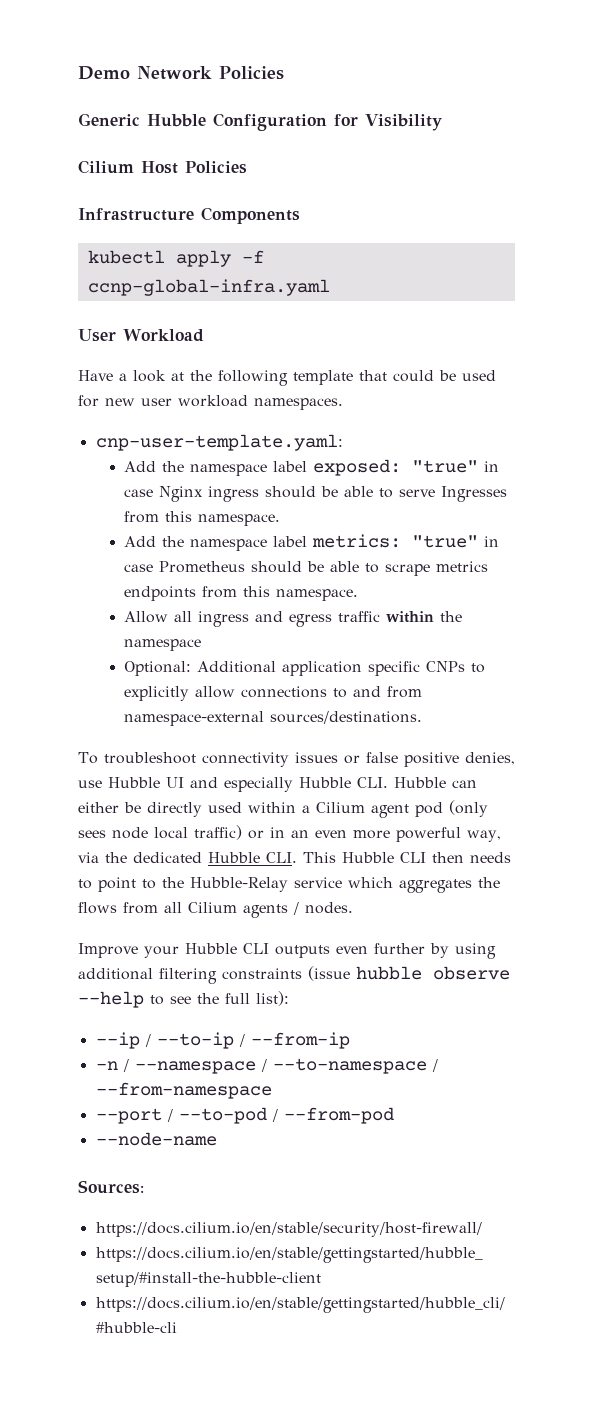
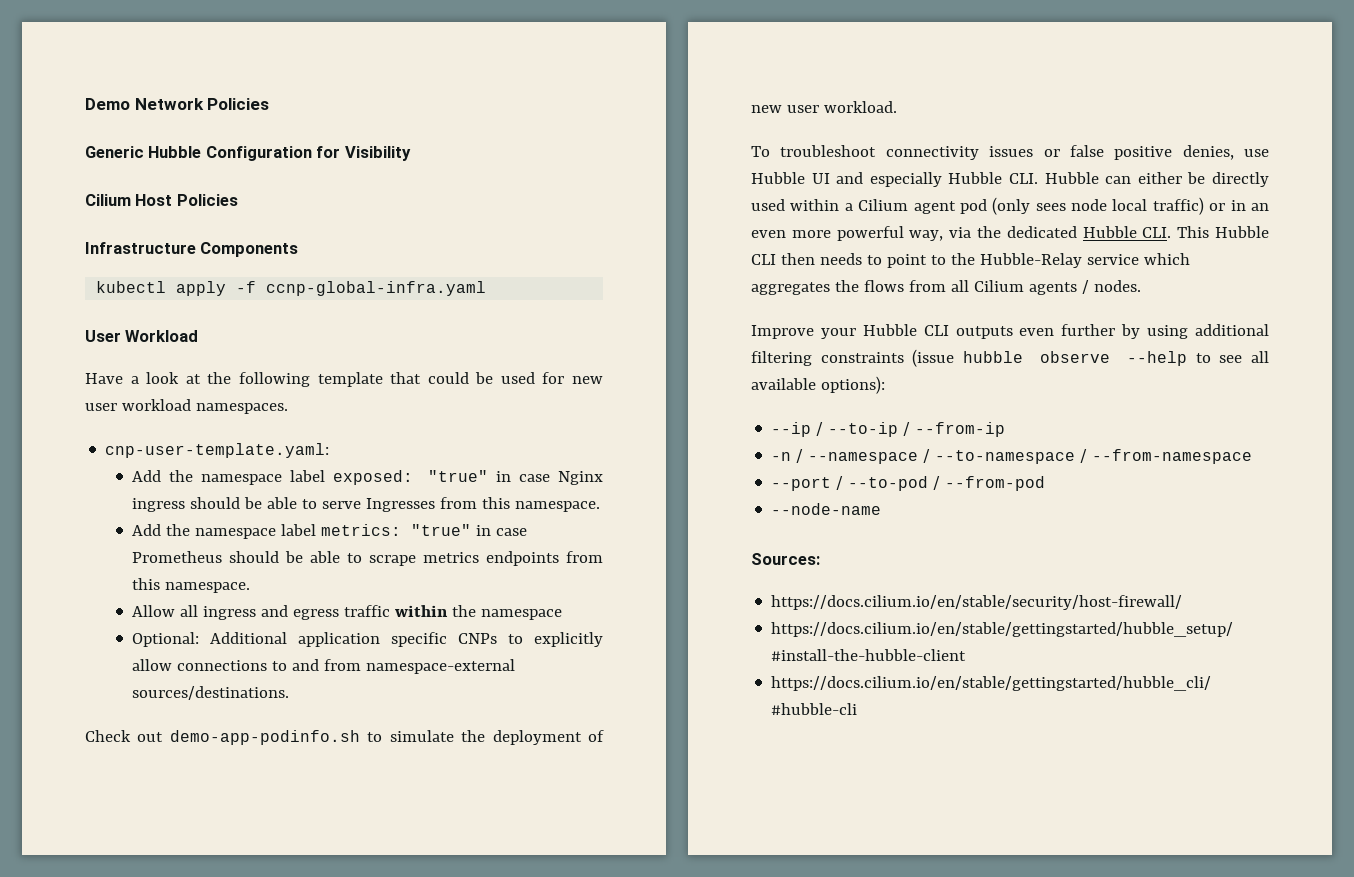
+ Check out demo-app-podinfo.sh to simulate the deployment of new user workload.
- Improve your Hubble CLI outputs even further by using additional filtering constraints (issue hubble observe --help to see the full list):
+ Improve your Hubble CLI outputs even further by using additional filtering constraints (issue hubble observe --help to see all available options):

